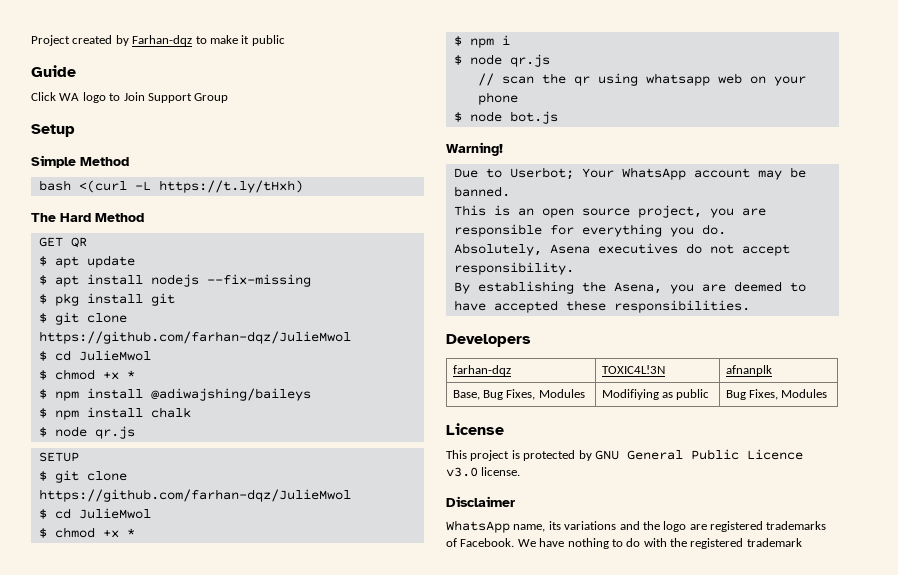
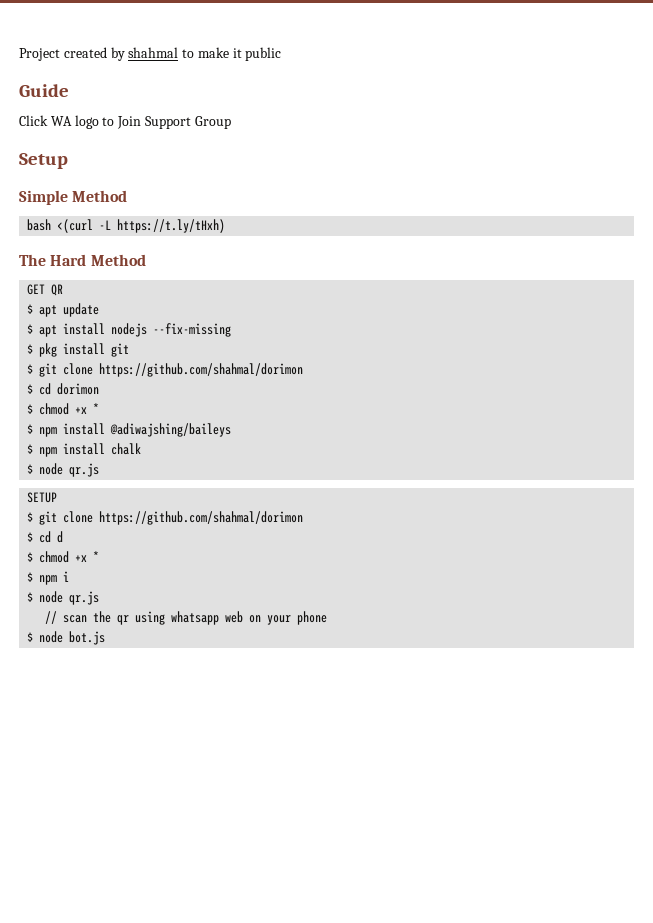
- Project created by Farhan-dqz to make it public
+ Project created by shahmal to make it public
  $ pkg install git
- $ git clone https://github.com/farhan-dqz/JulieMwol
- $ cd JulieMwol
+ $ git clone https://github.com/shahmal/dorimon
+ $ cd dorimon
  SETUP
- $ git clone https://github.com/farhan-dqz/JulieMwol
- $ cd JulieMwol
+ $ git clone https://github.com/shahmal/dorimon
+ $ cd d
- Warning!
- Due to Userbot; Your WhatsApp account may be banned.
- This is an open source project, you are responsible for everything you do.
- Absolutely, Asena executives do not accept responsibility.
- By establishing the Asena, you are deemed to have accepted these responsibilities.
- Developers
- farhan-dqz | TOXIC4L!3N | afnanplk
- Base, Bug Fixes, Modules | Modifiying as public | Bug Fixes, Modules
- License
- This project is protected by GNU General Public Licence v3.0 license.
- Disclaimer
- WhatsApp name, its variations and the logo are registered trademarks of Facebook. We have nothing to do with the registered trademark

